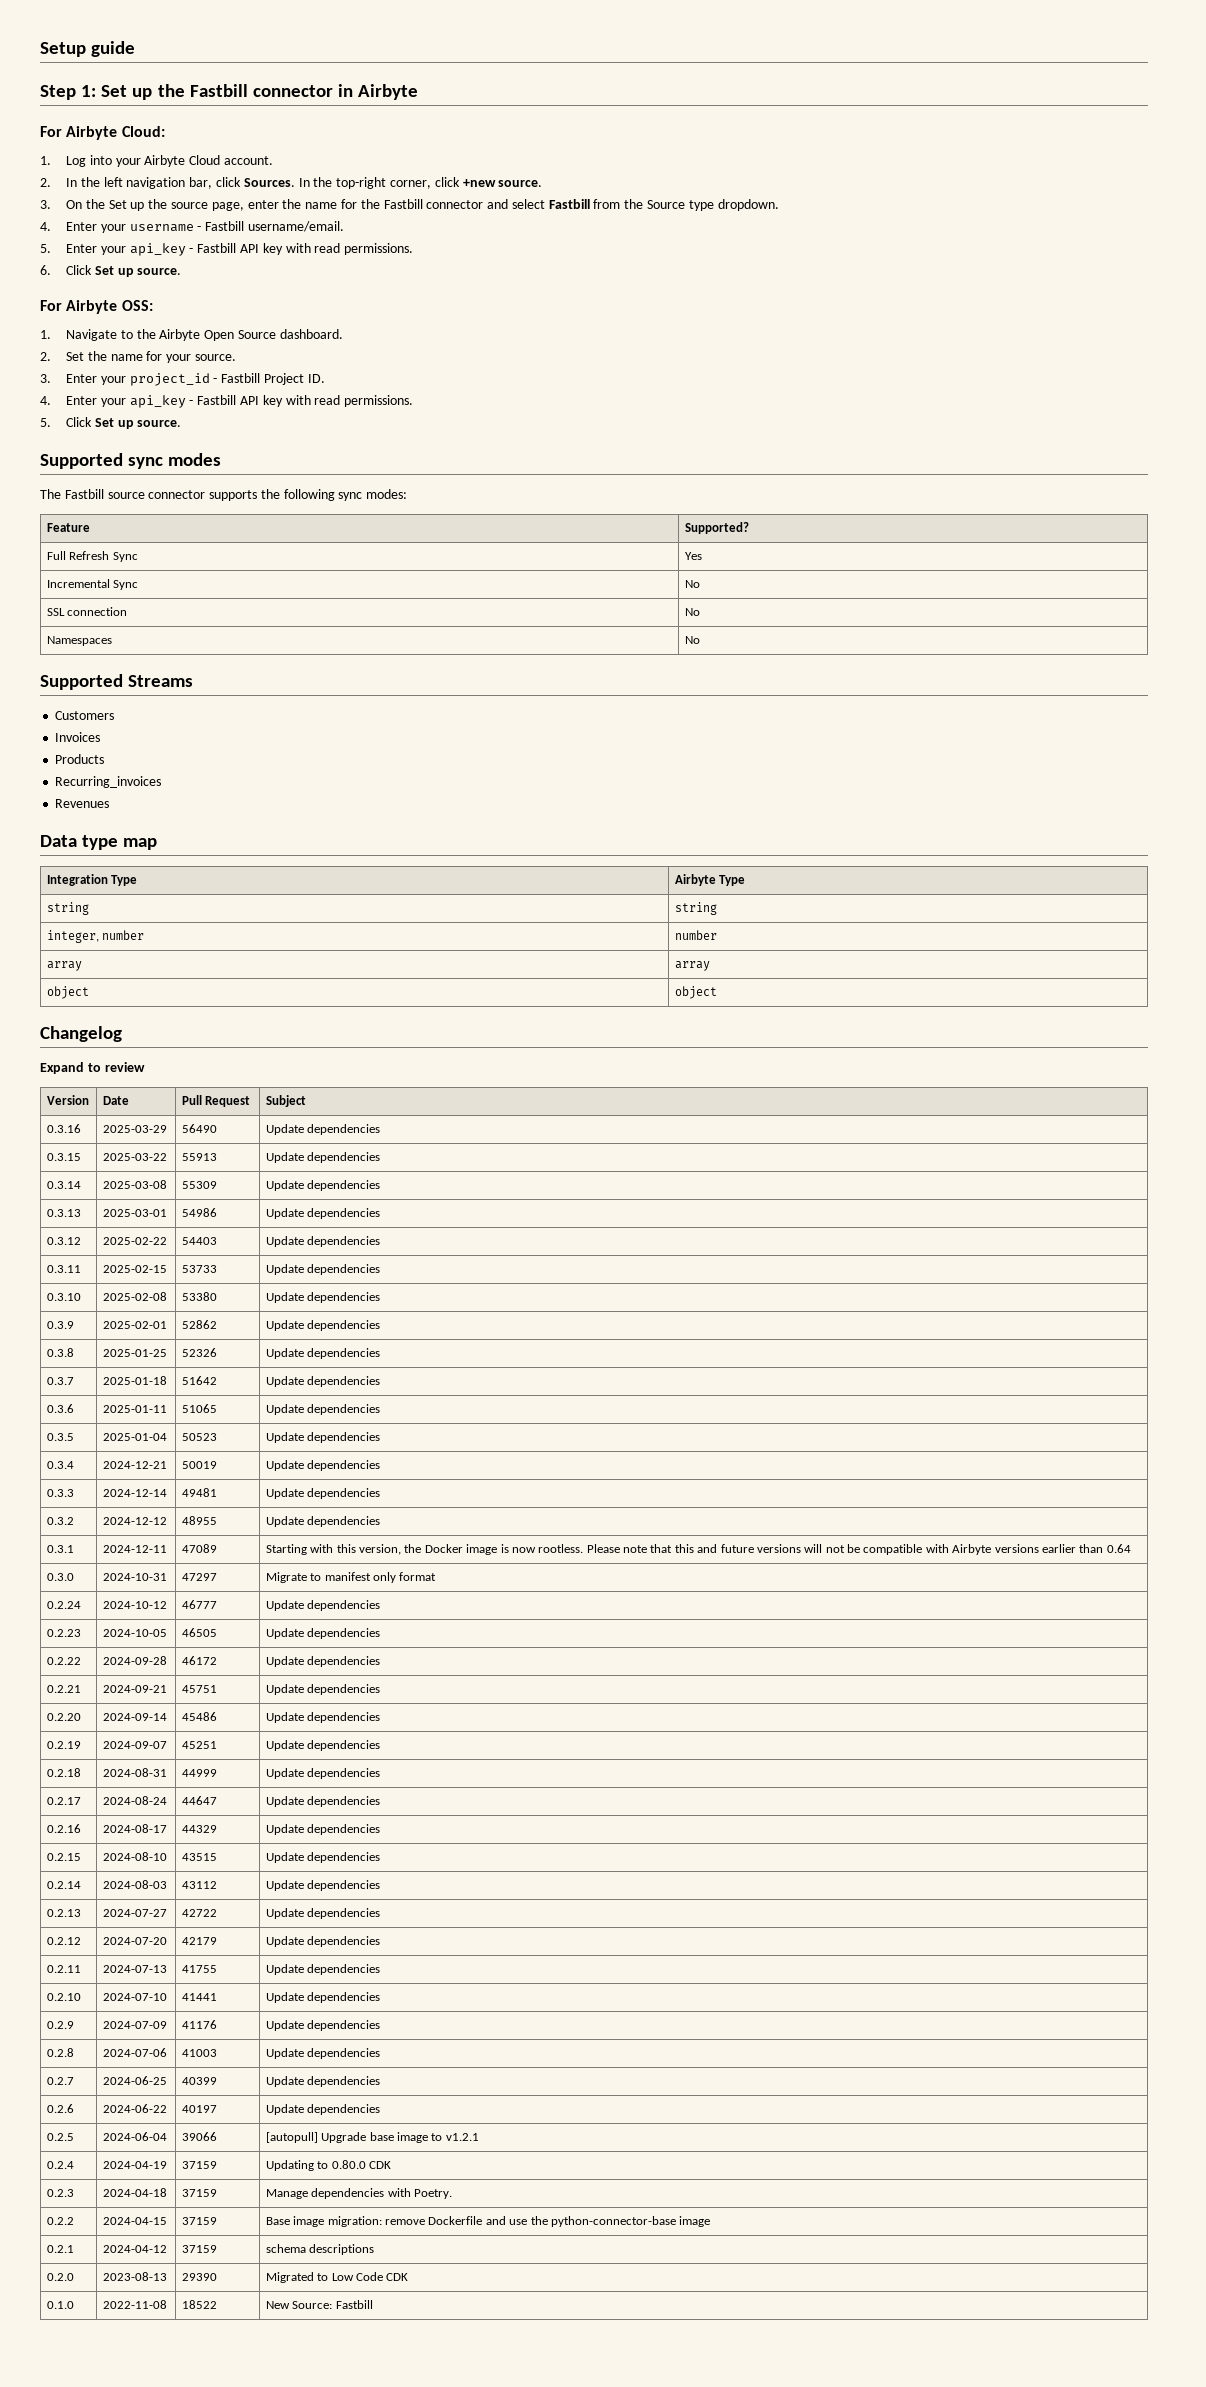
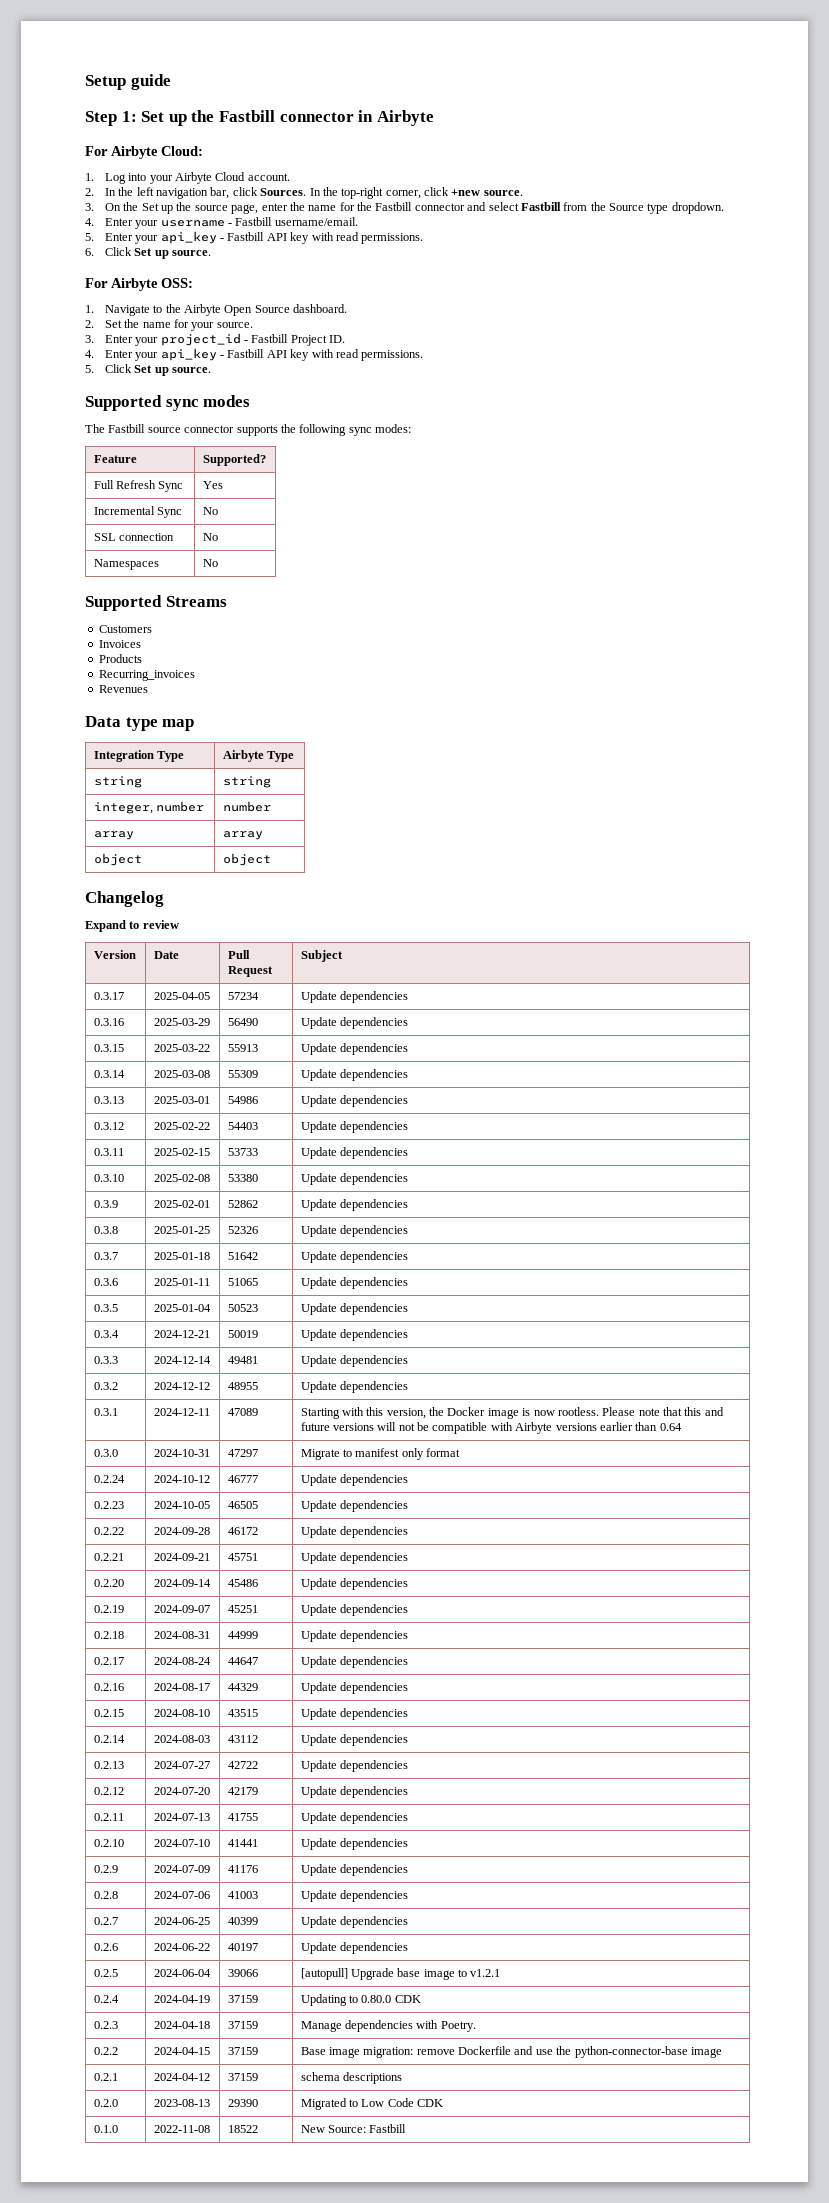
+ 0.3.17 | 2025-04-05 | 57234 | Update dependencies

